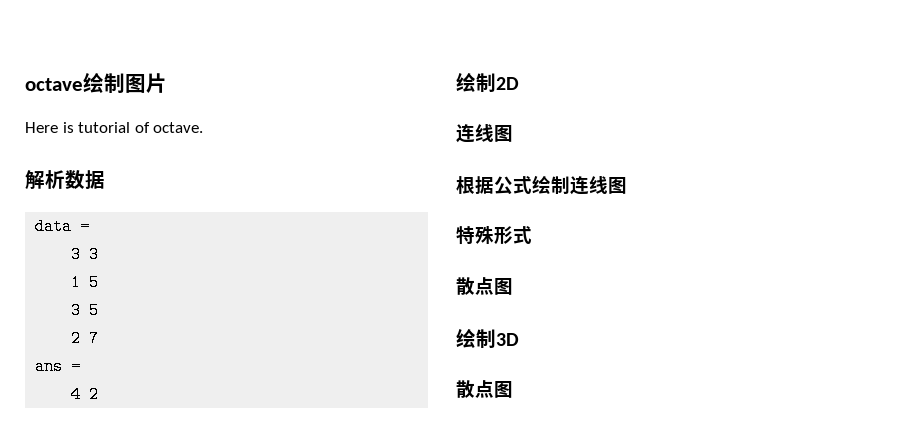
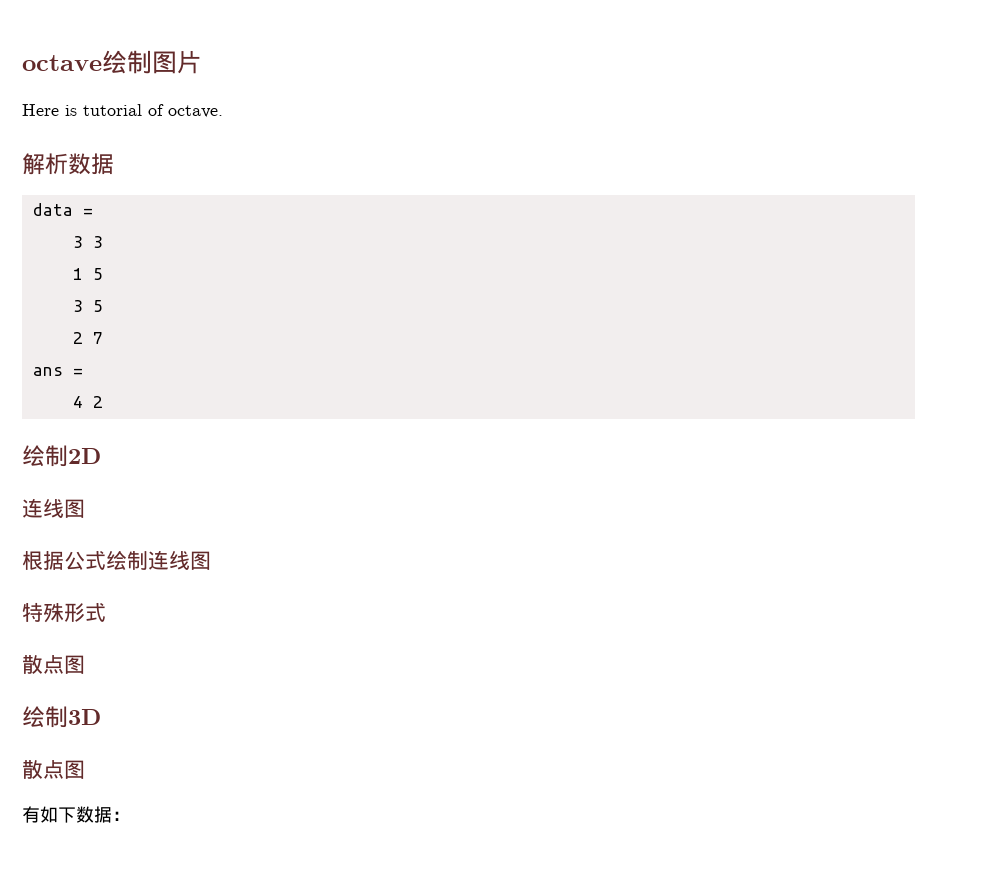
+ 有如下数据：

